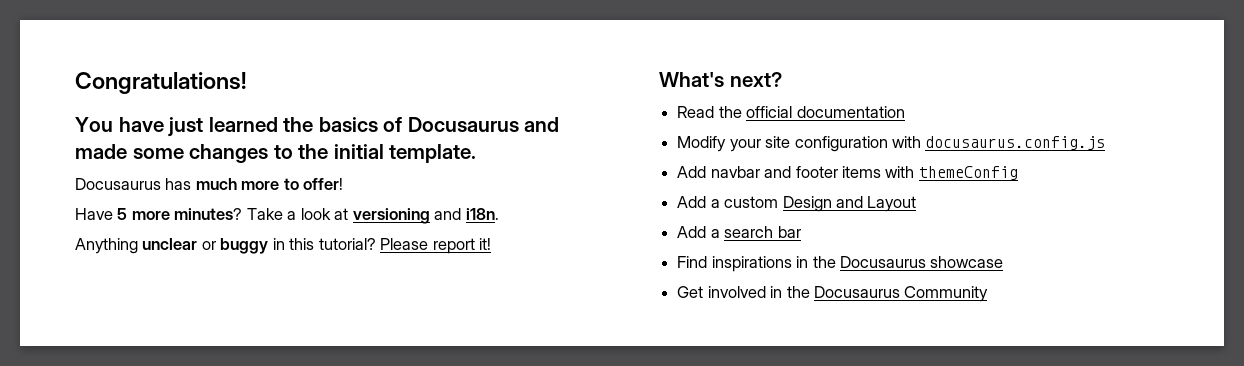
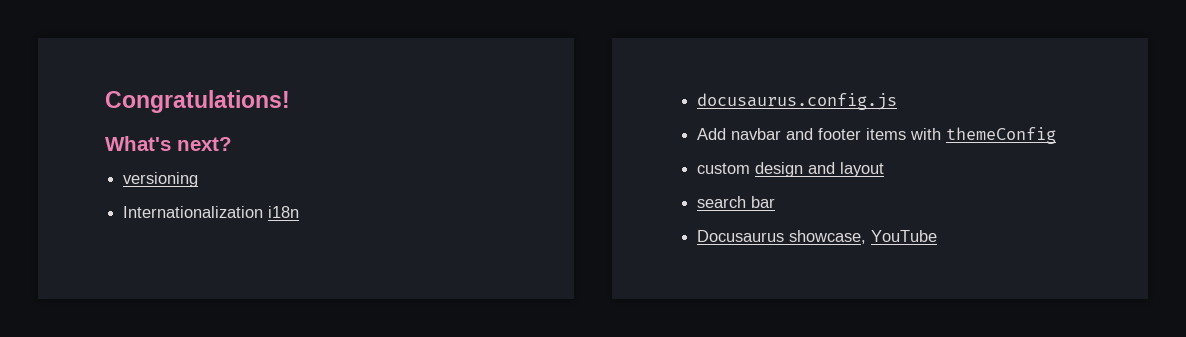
- You have just learned the basics of Docusaurus and made some changes to the initial template.
- Docusaurus has much more to offer!
- Have 5 more minutes? Take a look at versioning and i18n.
- Anything unclear or buggy in this tutorial? Please report it!
  What's next?
- Read the official documentation
- Modify your site configuration with docusaurus.config.js
+ versioning
+ Internationalization i18n
+ docusaurus.config.js
- Add a custom Design and Layout
- Add a search bar
- Find inspirations in the Docusaurus showcase
- Get involved in the Docusaurus Community
+ custom design and layout
+ search bar
+ Docusaurus showcase, YouTube

